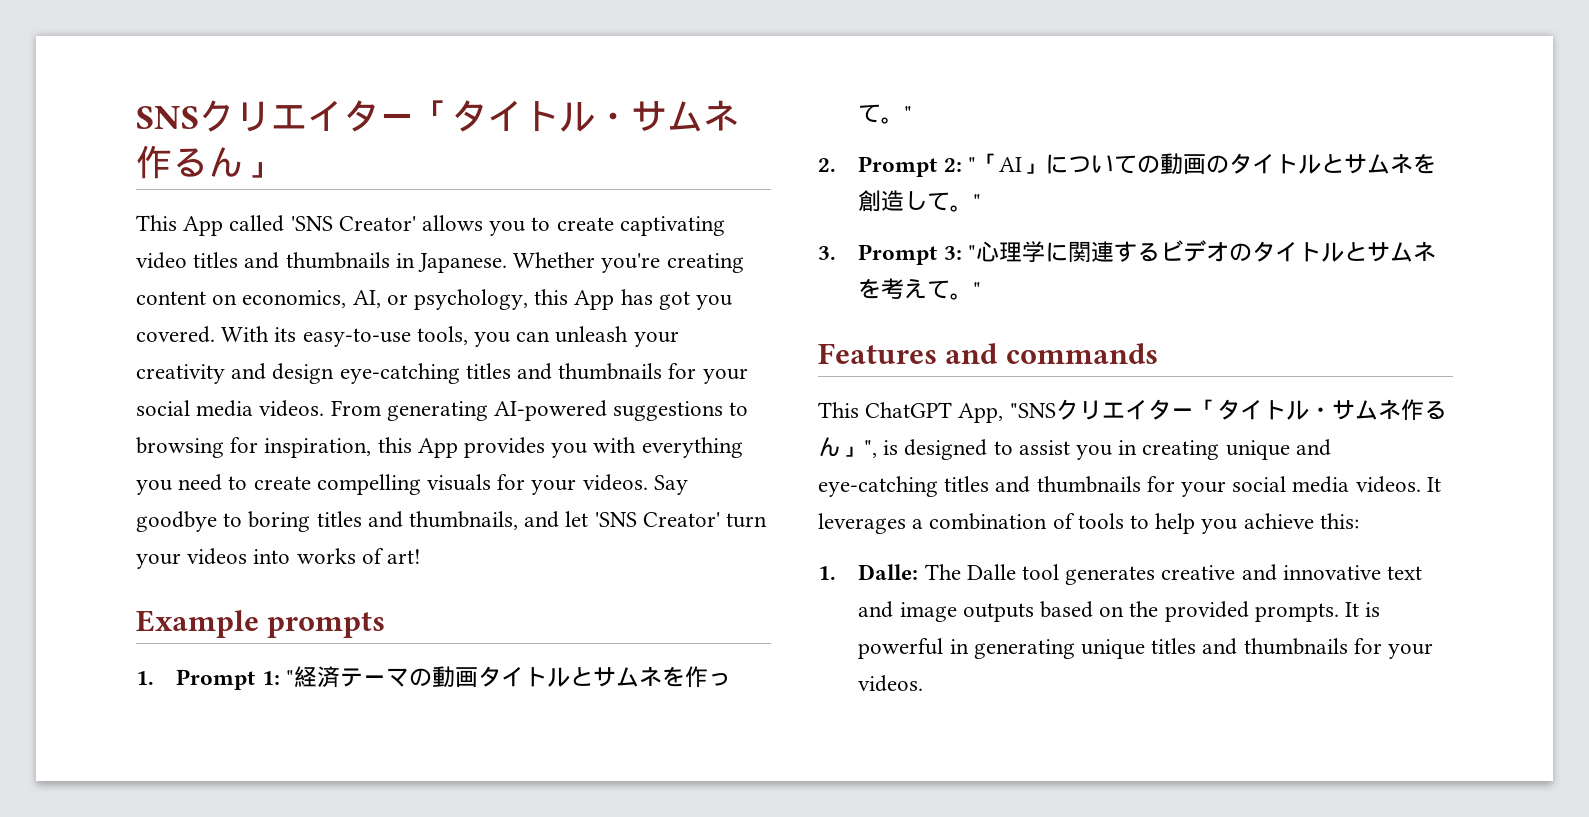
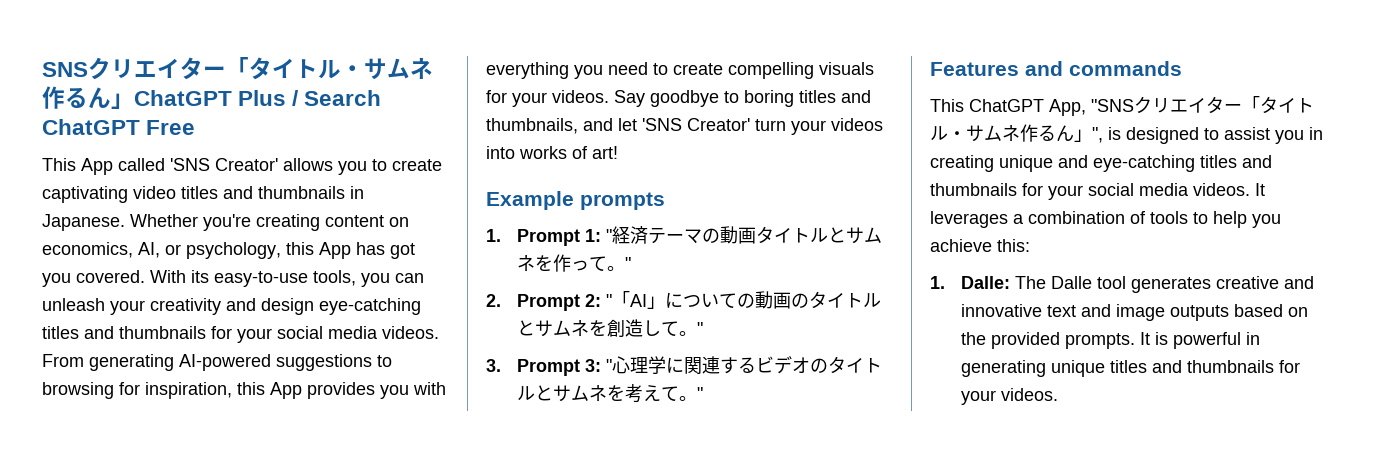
- SNSクリエイター「タイトル・サムネ作るん」
+ SNSクリエイター「タイトル・サムネ作るん」ChatGPT Plus / Search ChatGPT Free

